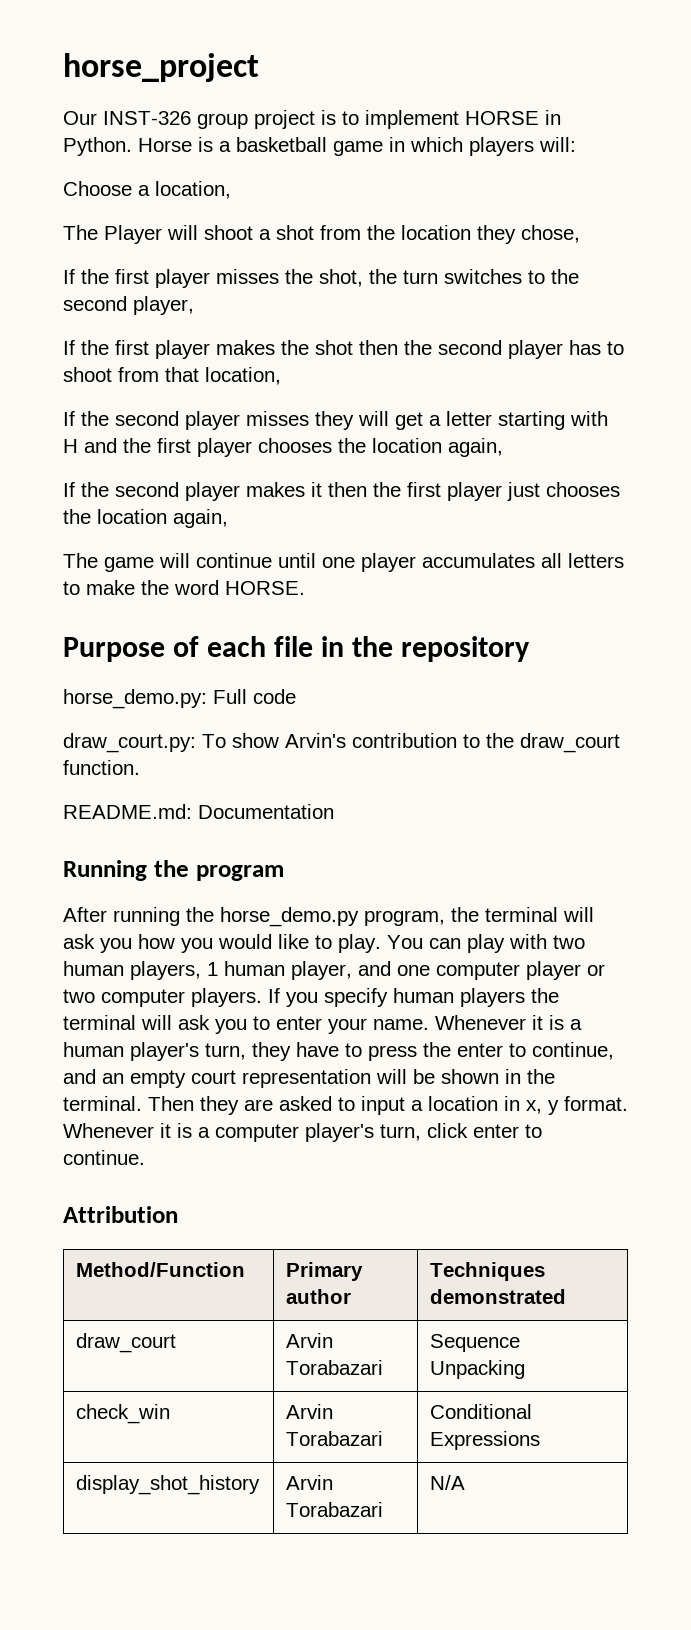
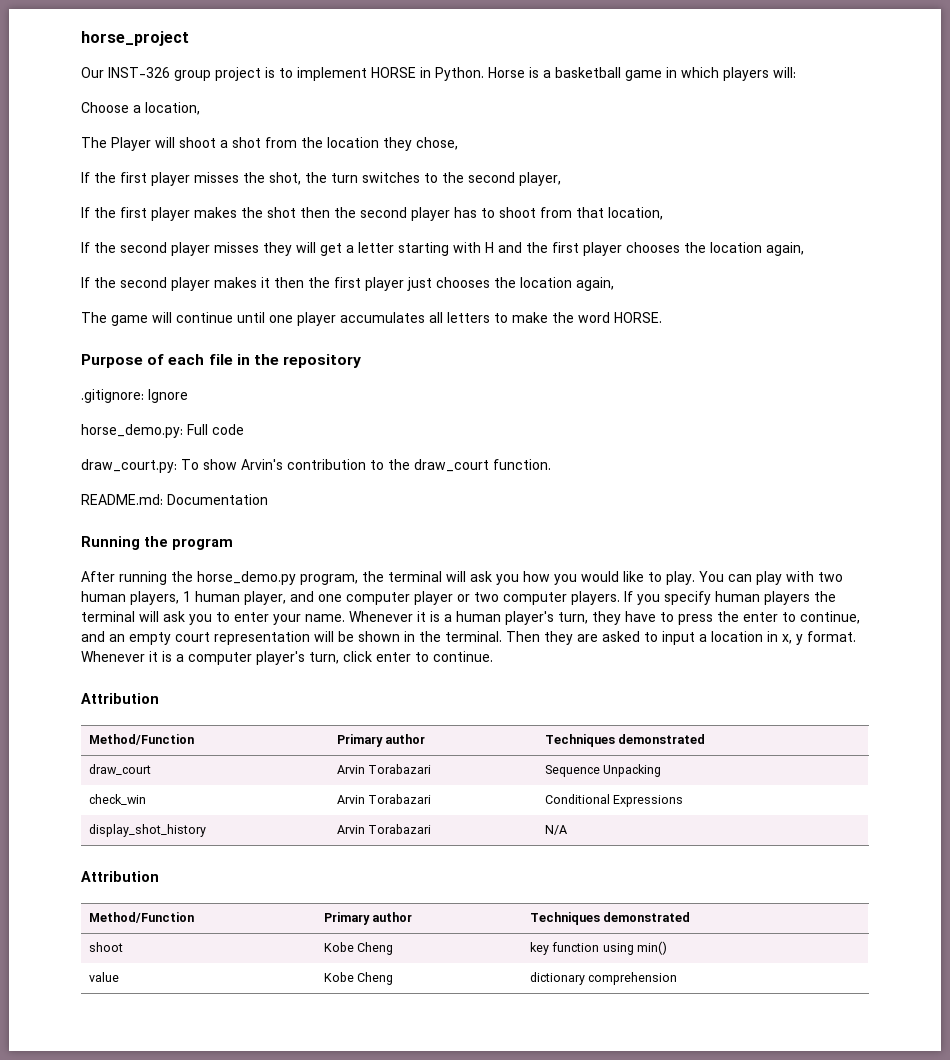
+ .gitignore: Ignore
  display_shot_history | Arvin Torabazari | N/A
+ Attribution
+ Method/Function | Primary author | Techniques demonstrated
+ shoot | Kobe Cheng | key function using min()
+ value | Kobe Cheng | dictionary comprehension

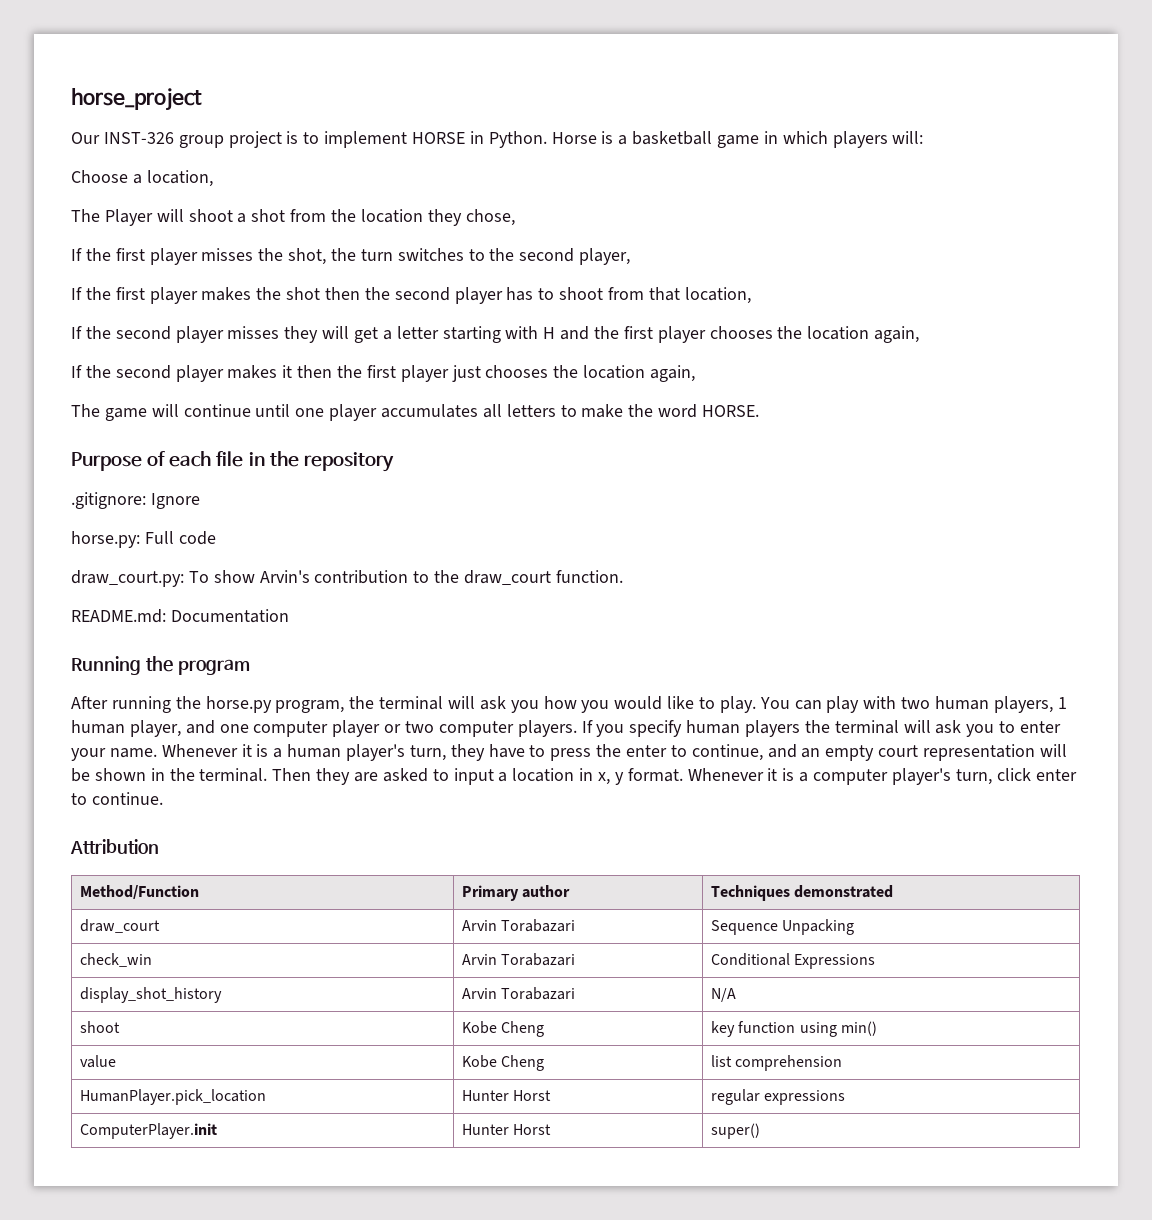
- horse_demo.py: Full code
+ horse.py: Full code
- After running the horse_demo.py program, the terminal will ask you how you would like to play.
+ After running the horse.py program, the terminal will ask you how you would like to play.
  display_shot_history | Arvin Torabazari | N/A
- Attribution
- Method/Function | Primary author | Techniques demonstrated
- value | Kobe Cheng | dictionary comprehension
+ value | Kobe Cheng | list comprehension
+ HumanPlayer.pick_location | Hunter Horst | regular expressions
+ ComputerPlayer.init | Hunter Horst | super()

